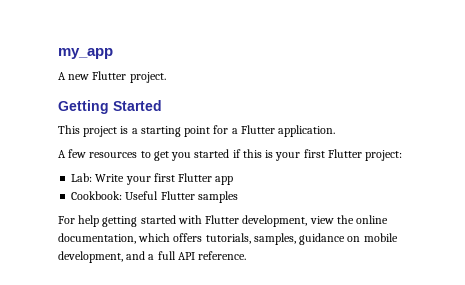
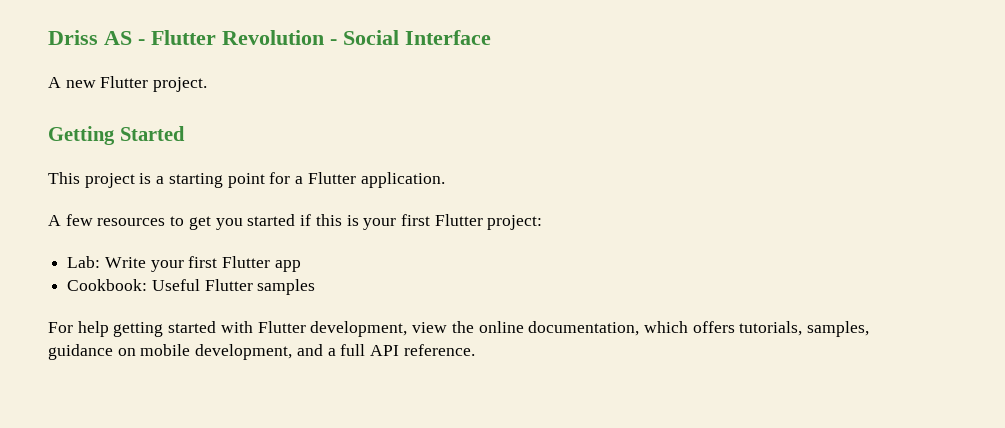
- my_app
+ Driss AS - Flutter Revolution - Social Interface

